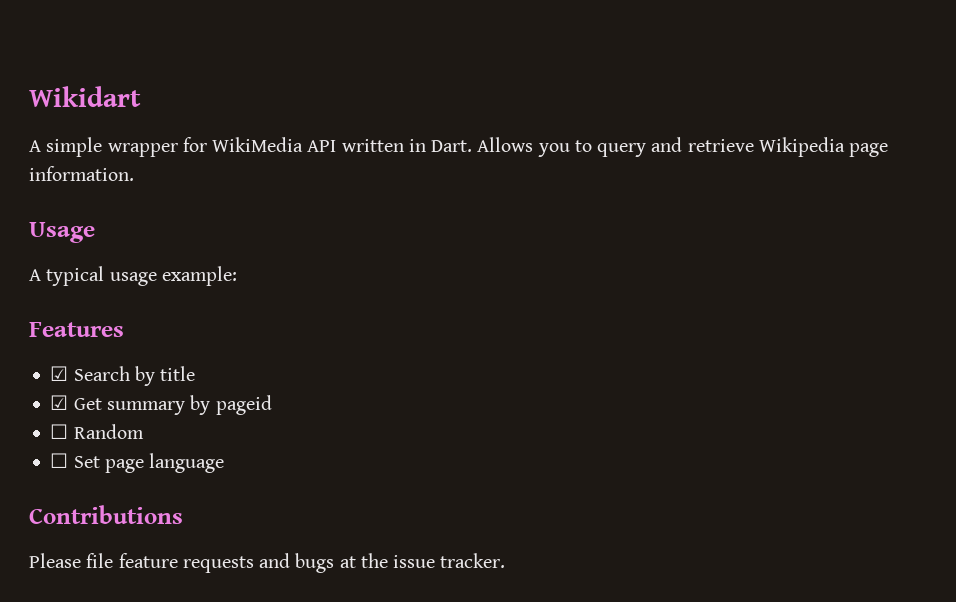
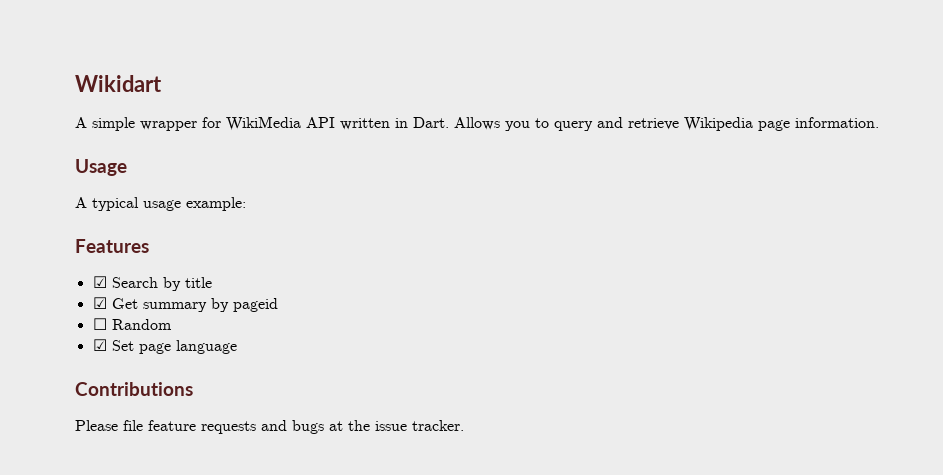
- ☐ Set page language
+ ☑ Set page language

